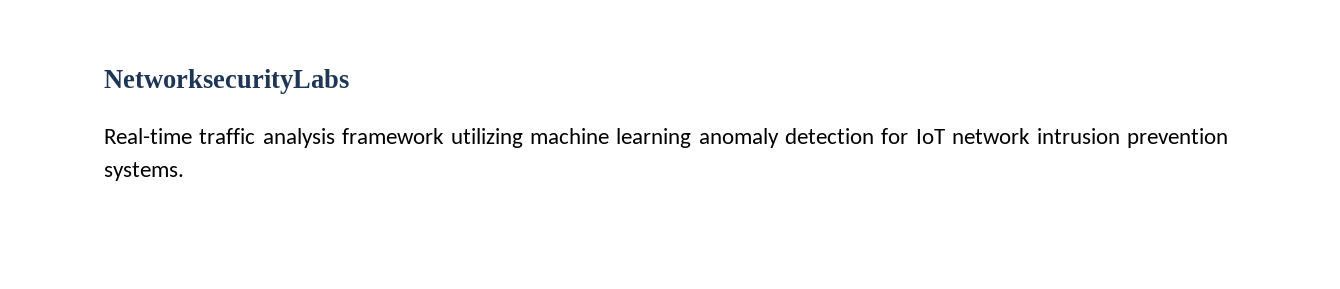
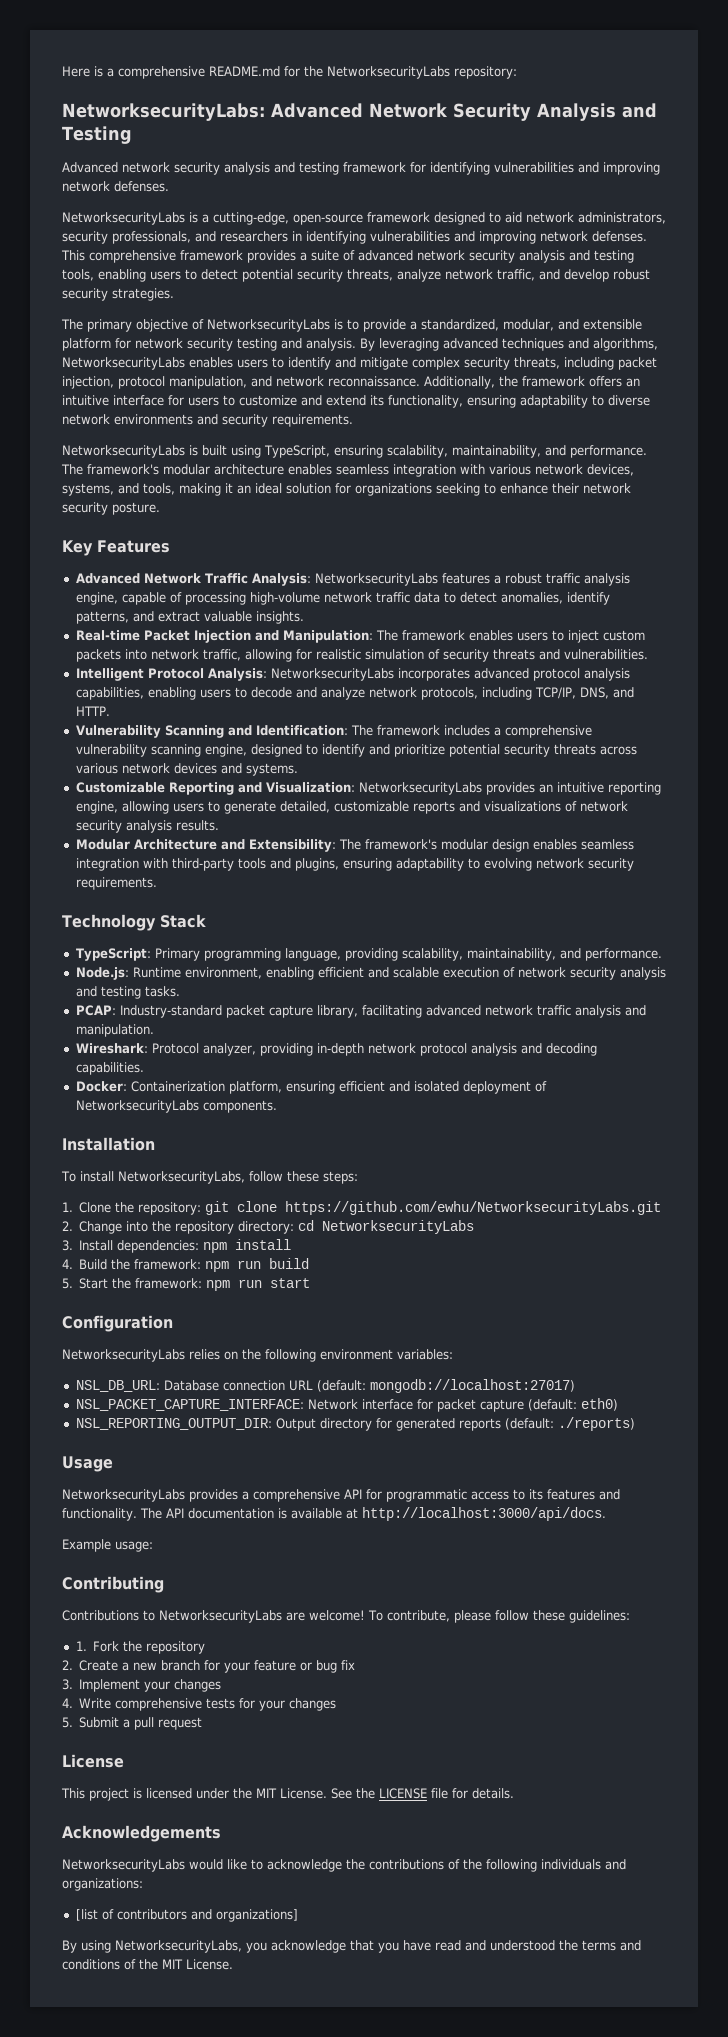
- NetworksecurityLabs
- Real-time traffic analysis framework utilizing machine learning anomaly detection for IoT network intrusion prevention systems.
+ Here is a comprehensive README.md for the NetworksecurityLabs repository:
+ NetworksecurityLabs: Advanced Network Security Analysis and Testing
+ Advanced network security analysis and testing framework for identifying vulnerabilities and improving network defenses.
+ NetworksecurityLabs is a cutting-edge, open-source framework designed to aid network administrators, security professionals, and researchers in identifying vulnerabilities and improving network defenses. This comprehensive framework provides a suite of advanced network security analysis and testing tools, enabling users to detect potential security threats, analyze network traffic, and develop robust security strategies.
+ The primary objective of NetworksecurityLabs is to provide a standardized, modular, and extensible platform for network security testing and analysis. By leveraging advanced techniques and algorithms, NetworksecurityLabs enables users to identify and mitigate complex security threats, including packet injection, protocol manipulation, and network reconnaissance. Additionally, the framework offers an intuitive interface for users to customize and extend its functionality, ensuring adaptability to diverse network environments and security requirements.
+ NetworksecurityLabs is built using TypeScript, ensuring scalability, maintainability, and performance. The framework's modular architecture enables seamless integration with various network devices, systems, and tools, making it an ideal solution for organizations seeking to enhance their network security posture.
+ Key Features
+ Advanced Network Traffic Analysis: NetworksecurityLabs features a robust traffic analysis engine, capable of processing high-volume network traffic data to detect anomalies, identify patterns, and extract valuable insights.
+ Real-time Packet Injection and Manipulation: The framework enables users to inject custom packets into network traffic, allowing for realistic simulation of security threats and vulnerabilities.
+ Intelligent Protocol Analysis: NetworksecurityLabs incorporates advanced protocol analysis capabilities, enabling users to decode and analyze network protocols, including TCP/IP, DNS, and HTTP.
+ Vulnerability Scanning and Identification: The framework includes a comprehensive vulnerability scanning engine, designed to identify and prioritize potential security threats across various network devices and systems.
+ Customizable Reporting and Visualization: NetworksecurityLabs provides an intuitive reporting engine, allowing users to generate detailed, customizable reports and visualizations of network security analysis results.
+ Modular Architecture and Extensibility: The framework's modular design enables seamless integration with third-party tools and plugins, ensuring adaptability to evolving network security requirements.
+ Technology Stack
+ TypeScript: Primary programming language, providing scalability, maintainability, and performance.
+ Node.js: Runtime environment, enabling efficient and scalable execution of network security analysis and testing tasks.
+ PCAP: Industry-standard packet capture library, facilitating advanced network traffic analysis and manipulation.
+ Wireshark: Protocol analyzer, providing in-depth network protocol analysis and decoding capabilities.
+ Docker: Containerization platform, ensuring efficient and isolated deployment of NetworksecurityLabs components.
+ Installation
+ To install NetworksecurityLabs, follow these steps:
+ 1. Clone the repository: git clone https://github.com/ewhu/NetworksecurityLabs.git
+ 2. Change into the repository directory: cd NetworksecurityLabs
+ 3. Install dependencies: npm install
+ 4. Build the framework: npm run build
+ 5. Start the framework: npm run start
+ Configuration
+ NetworksecurityLabs relies on the following environment variables:
+ NSL_DB_URL: Database connection URL (default: mongodb://localhost:27017)
+ NSL_PACKET_CAPTURE_INTERFACE: Network interface for packet capture (default: eth0)
+ NSL_REPORTING_OUTPUT_DIR: Output directory for generated reports (default: ./reports)
+ Usage
+ NetworksecurityLabs provides a comprehensive API for programmatic access to its features and functionality. The API documentation is available at http://localhost:3000/api/docs.
+ Example usage:
+ Contributing
+ Contributions to NetworksecurityLabs are welcome! To contribute, please follow these guidelines:
+ 1. Fork the repository
+ 2. Create a new branch for your feature or bug fix
+ 3. Implement your changes
+ 4. Write comprehensive tests for your changes
+ 5. Submit a pull request
+ License
+ This project is licensed under the MIT License. See the LICENSE file for details.
+ Acknowledgements
+ NetworksecurityLabs would like to acknowledge the contributions of the following individuals and organizations:
+ [list of contributors and organizations]
+ By using NetworksecurityLabs, you acknowledge that you have read and understood the terms and conditions of the MIT License.

